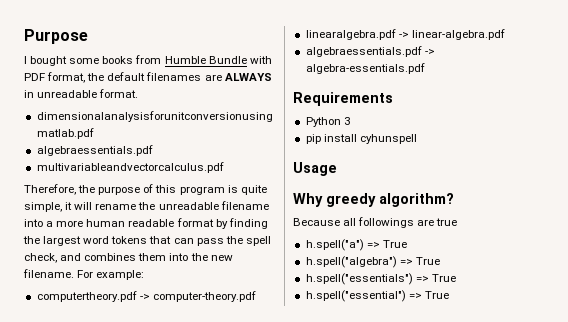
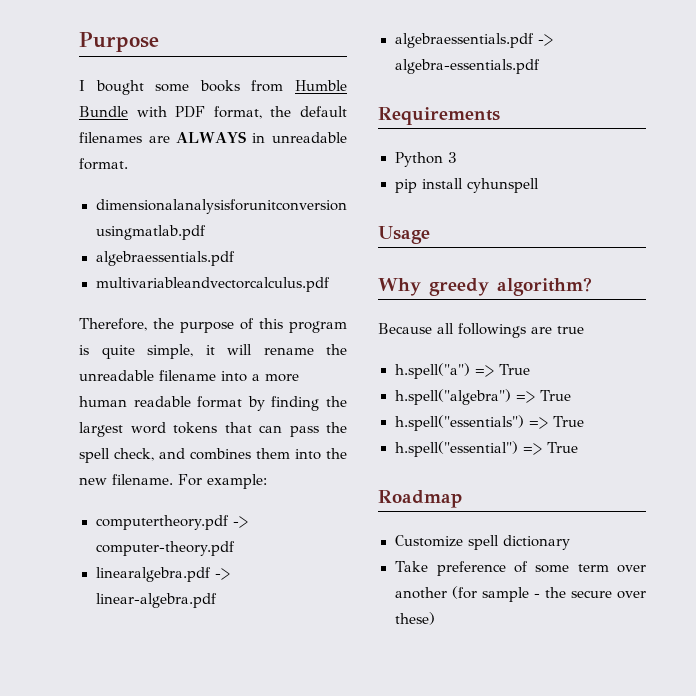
+ Roadmap
+ Customize spell dictionary
+ Take preference of some term over another (for sample - the secure over these)

